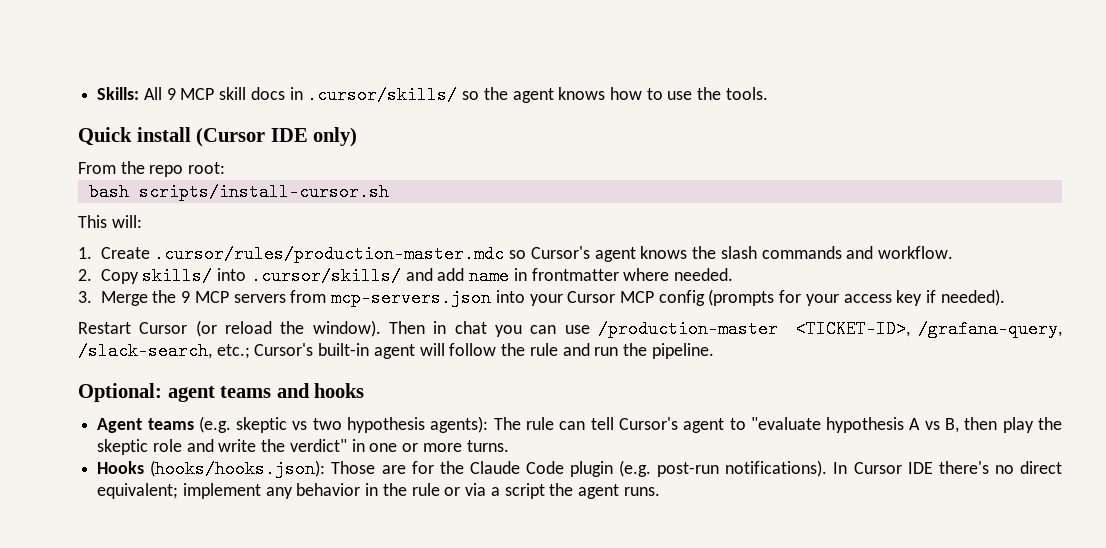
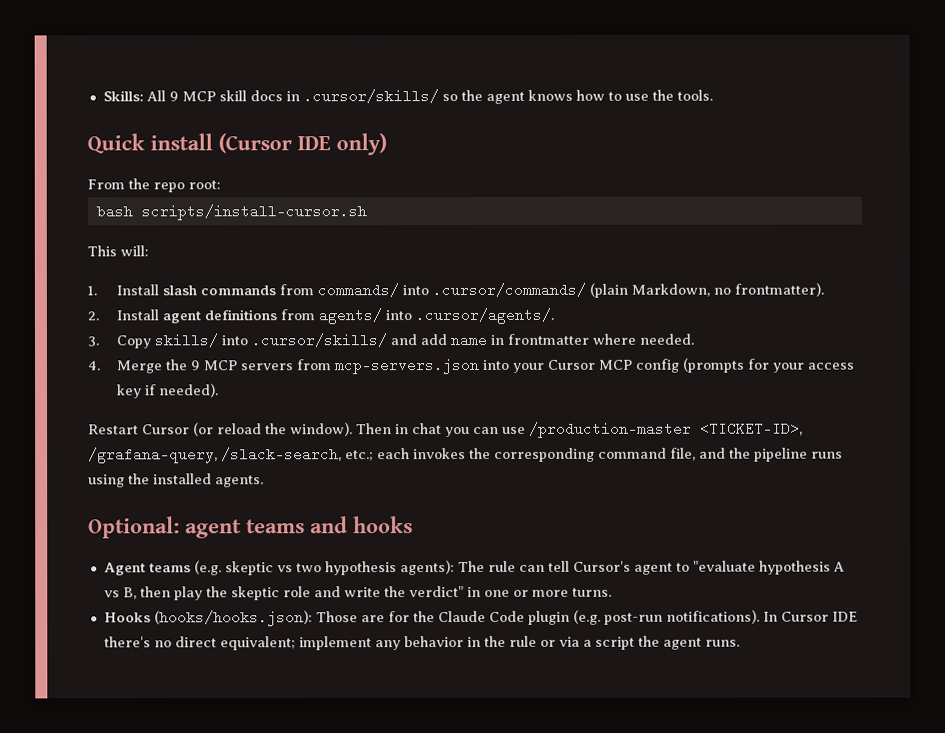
- 1. Create .cursor/rules/production-master.mdc so Cursor's agent knows the slash commands and workflow.
- 2. Copy skills/ into .cursor/skills/ and add name in frontmatter where needed.
+ 1. Install slash commands from commands/ into .cursor/commands/ (plain Markdown, no frontmatter).
+ 2. Install agent definitions from agents/ into .cursor/agents/.
+ 3. Copy skills/ into .cursor/skills/ and add name in frontmatter where needed.
- 3. Merge the 9 MCP servers from mcp-servers.json into your Cursor MCP config (prompts for your access key if needed).
+ 4. Merge the 9 MCP servers from mcp-servers.json into your Cursor MCP config (prompts for your access key if needed).
- Then in chat you can use /production-master <TICKET-ID>, /grafana-query, /slack-search, etc.; Cursor's built-in agent will follow the rule and run the pipeline.
+ Then in chat you can use /production-master <TICKET-ID>, /grafana-query, /slack-search, etc.; each invokes the corresponding command file, and the pipeline runs using the installed agents.

